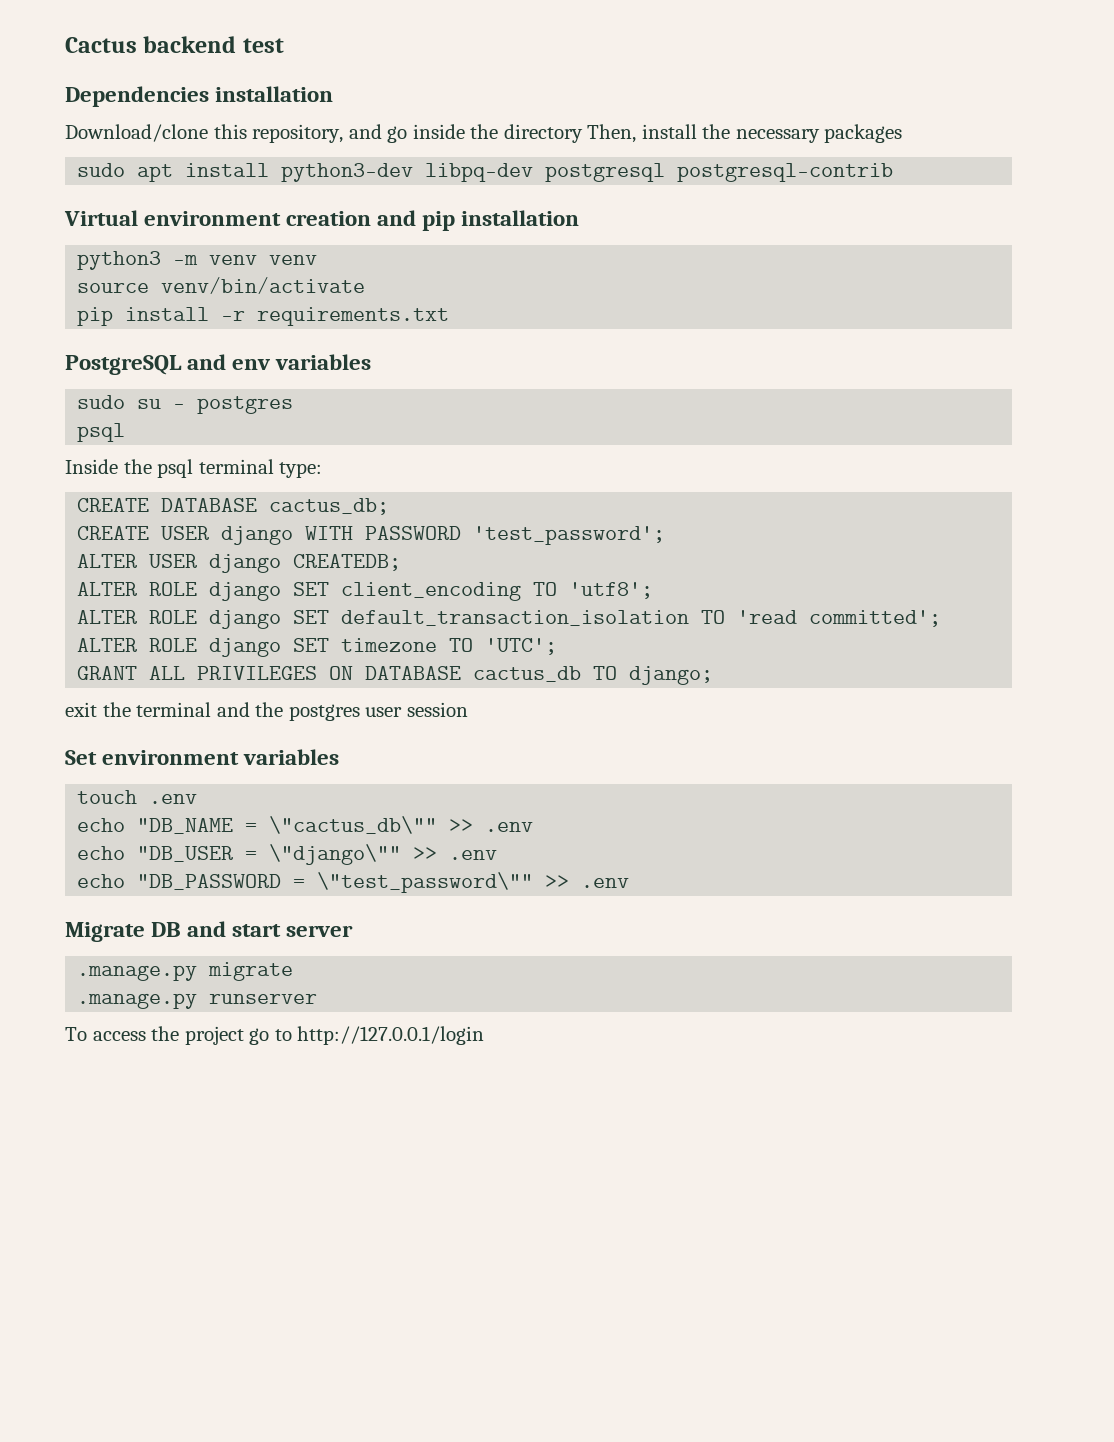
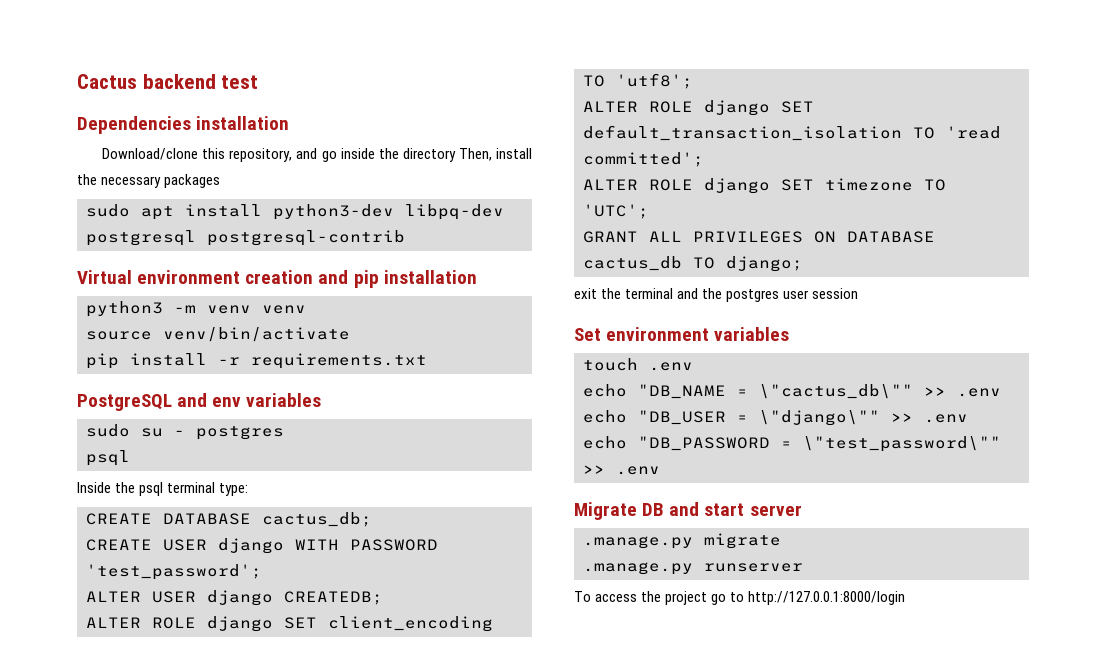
- To access the project go to http://127.0.0.1/login
+ To access the project go to http://127.0.0.1:8000/login

